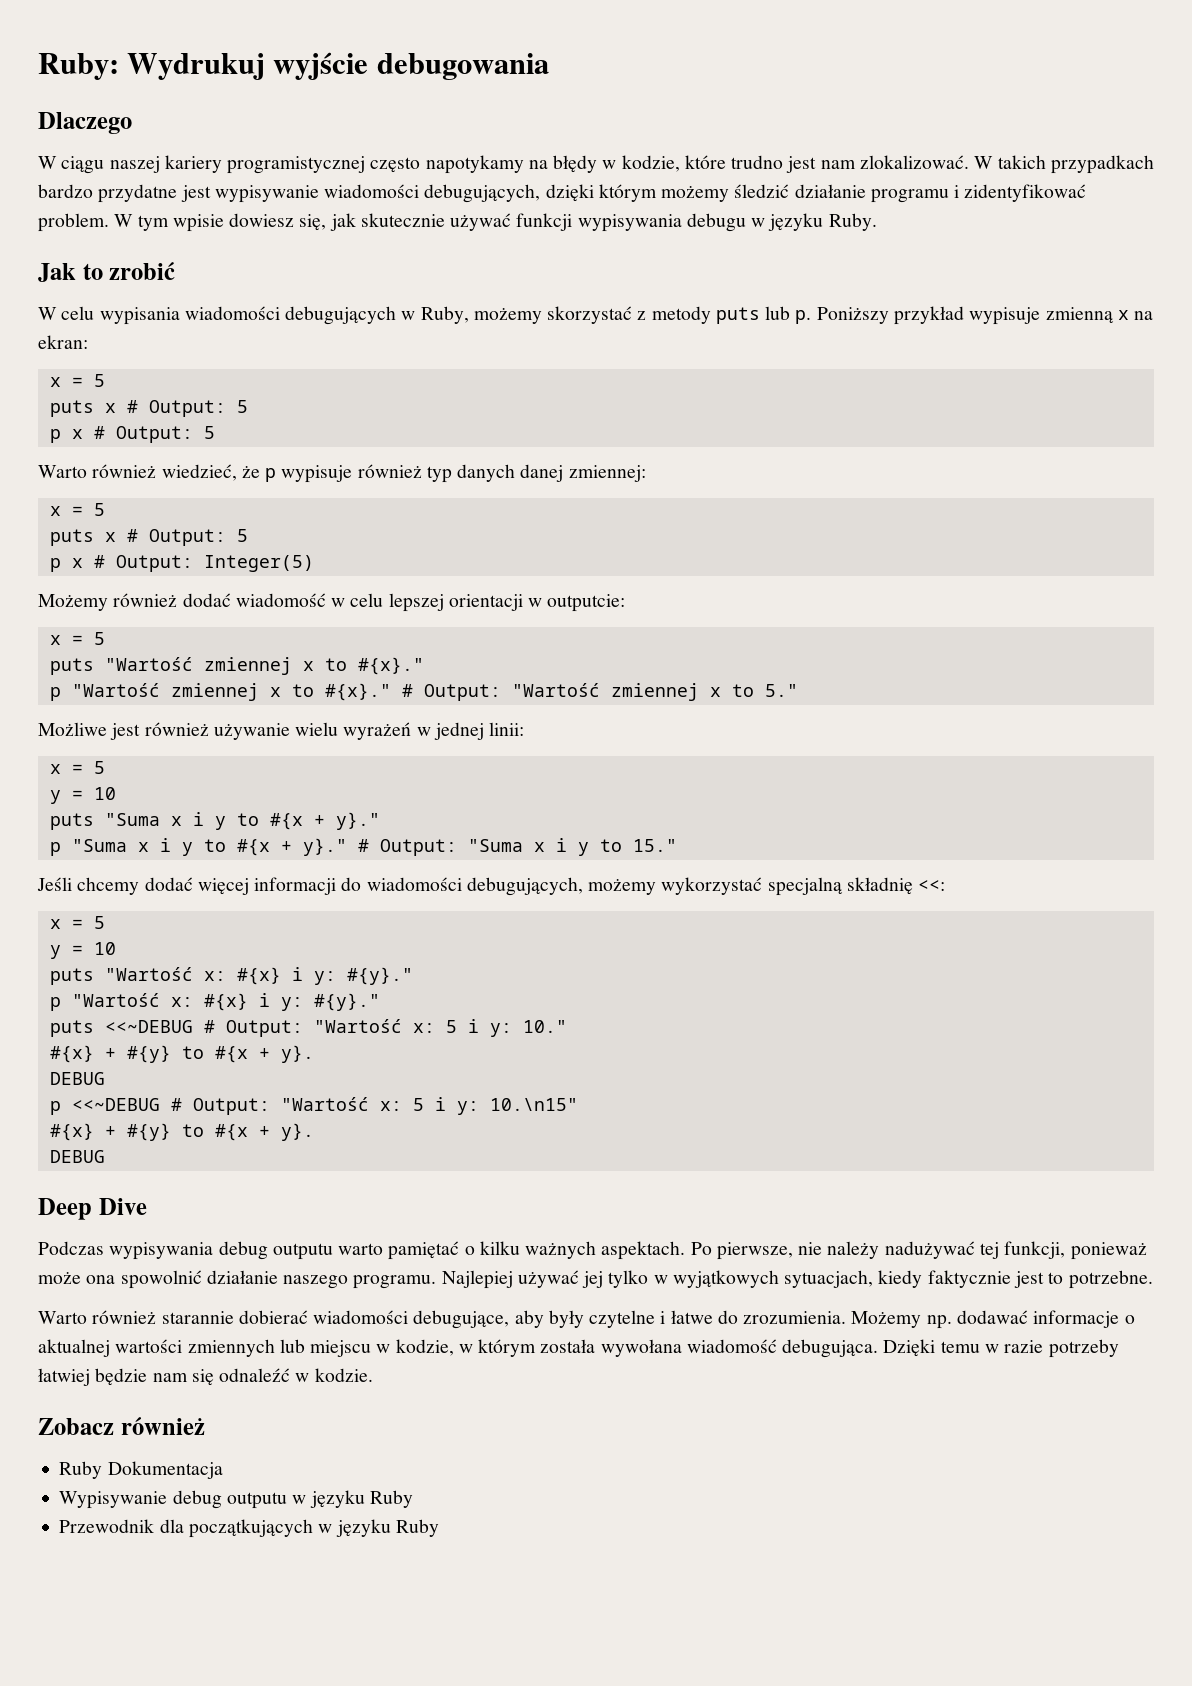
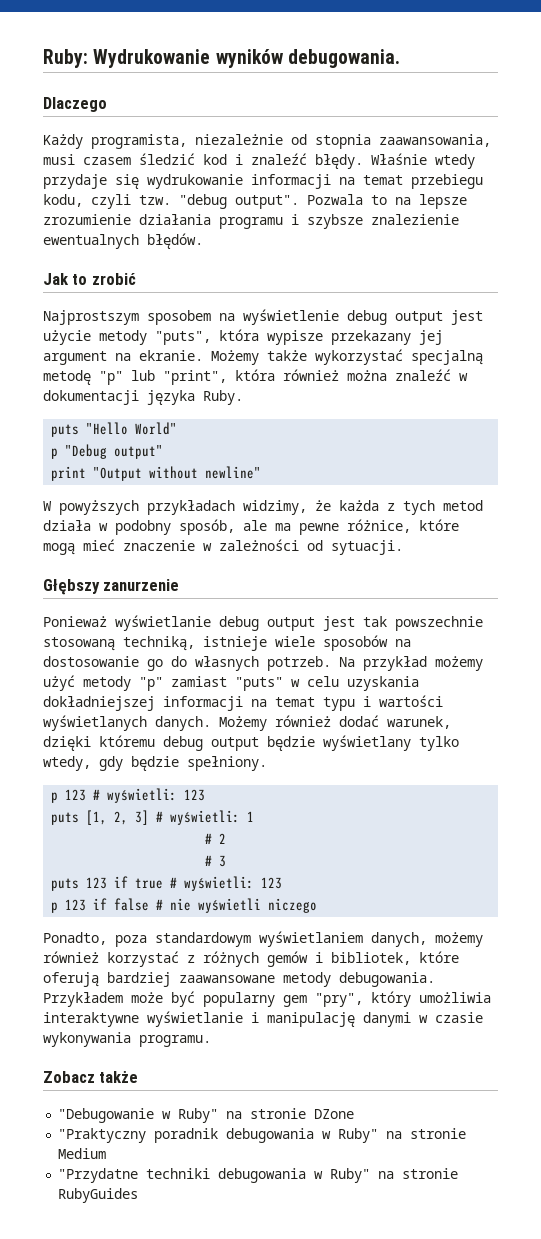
- Ruby: Wydrukuj wyjście debugowania
+ Ruby: Wydrukowanie wyników debugowania.
  Dlaczego
- W ciągu naszej kariery programistycznej często napotykamy na błędy w kodzie, które trudno jest nam zlokalizować. W takich przypadkach bardzo przydatne jest wypisywanie wiadomości debugujących, dzięki którym możemy śledzić działanie programu i zidentyfikować problem. W tym wpisie dowiesz się, jak skutecznie używać funkcji wypisywania debugu w języku Ruby.
+ Każdy programista, niezależnie od stopnia zaawansowania, musi czasem śledzić kod i znaleźć błędy. Właśnie wtedy przydaje się wydrukowanie informacji na temat przebiegu kodu, czyli tzw. "debug output". Pozwala to na lepsze zrozumienie działania programu i szybsze znalezienie ewentualnych błędów.
  Jak to zrobić
- W celu wypisania wiadomości debugujących w Ruby, możemy skorzystać z metody puts lub p. Poniższy przykład wypisuje zmienną x na ekran:
- x = 5
- puts x # Output: 5
- p x # Output: 5
- Warto również wiedzieć, że p wypisuje również typ danych danej zmiennej:
- x = 5
- puts x # Output: 5
- p x # Output: Integer(5)
- Możemy również dodać wiadomość w celu lepszej orientacji w outputcie:
- x = 5
- puts "Wartość zmiennej x to #{x}."
- p "Wartość zmiennej x to #{x}." # Output: "Wartość zmiennej x to 5."
- Możliwe jest również używanie wielu wyrażeń w jednej linii:
- x = 5
- y = 10
- puts "Suma x i y to #{x + y}."
- p "Suma x i y to #{x + y}." # Output: "Suma x i y to 15."
- Jeśli chcemy dodać więcej informacji do wiadomości debugujących, możemy wykorzystać specjalną składnię <<:
- x = 5
- y = 10
- puts "Wartość x: #{x} i y: #{y}."
- p "Wartość x: #{x} i y: #{y}."
- puts <<~DEBUG # Output: "Wartość x: 5 i y: 10."
- #{x} + #{y} to #{x + y}.
- DEBUG
- p <<~DEBUG # Output: "Wartość x: 5 i y: 10.\n15"
- #{x} + #{y} to #{x + y}.
- DEBUG
- Deep Dive
- Podczas wypisywania debug outputu warto pamiętać o kilku ważnych aspektach. Po pierwsze, nie należy nadużywać tej funkcji, ponieważ może ona spowolnić działanie naszego programu. Najlepiej używać jej tylko w wyjątkowych sytuacjach, kiedy faktycznie jest to potrzebne.
- Warto również starannie dobierać wiadomości debugujące, aby były czytelne i łatwe do zrozumienia. Możemy np. dodawać informacje o aktualnej wartości zmiennych lub miejscu w kodzie, w którym została wywołana wiadomość debugująca. Dzięki temu w razie potrzeby łatwiej będzie nam się odnaleźć w kodzie.
- Zobacz również
- Ruby Dokumentacja
- Wypisywanie debug outputu w języku Ruby
- Przewodnik dla początkujących w języku Ruby
+ Najprostszym sposobem na wyświetlenie debug output jest użycie metody "puts", która wypisze przekazany jej argument na ekranie. Możemy także wykorzystać specjalną metodę "p" lub "print", która również można znaleźć w dokumentacji języka Ruby.
+ puts "Hello World"
+ p "Debug output"
+ print "Output without newline"
+ W powyższych przykładach widzimy, że każda z tych metod działa w podobny sposób, ale ma pewne różnice, które mogą mieć znaczenie w zależności od sytuacji.
+ Głębszy zanurzenie
+ Ponieważ wyświetlanie debug output jest tak powszechnie stosowaną techniką, istnieje wiele sposobów na dostosowanie go do własnych potrzeb. Na przykład możemy użyć metody "p" zamiast "puts" w celu uzyskania dokładniejszej informacji na temat typu i wartości wyświetlanych danych. Możemy również dodać warunek, dzięki któremu debug output będzie wyświetlany tylko wtedy, gdy będzie spełniony.
+ p 123 # wyświetli: 123
+ puts [1, 2, 3] # wyświetli: 1
+ # 2
+ # 3
+ puts 123 if true # wyświetli: 123
+ p 123 if false # nie wyświetli niczego
+ Ponadto, poza standardowym wyświetlaniem danych, możemy również korzystać z różnych gemów i bibliotek, które oferują bardziej zaawansowane metody debugowania. Przykładem może być popularny gem "pry", który umożliwia interaktywne wyświetlanie i manipulację danymi w czasie wykonywania programu.
+ Zobacz także
+ "Debugowanie w Ruby" na stronie DZone
+ "Praktyczny poradnik debugowania w Ruby" na stronie Medium
+ "Przydatne techniki debugowania w Ruby" na stronie RubyGuides

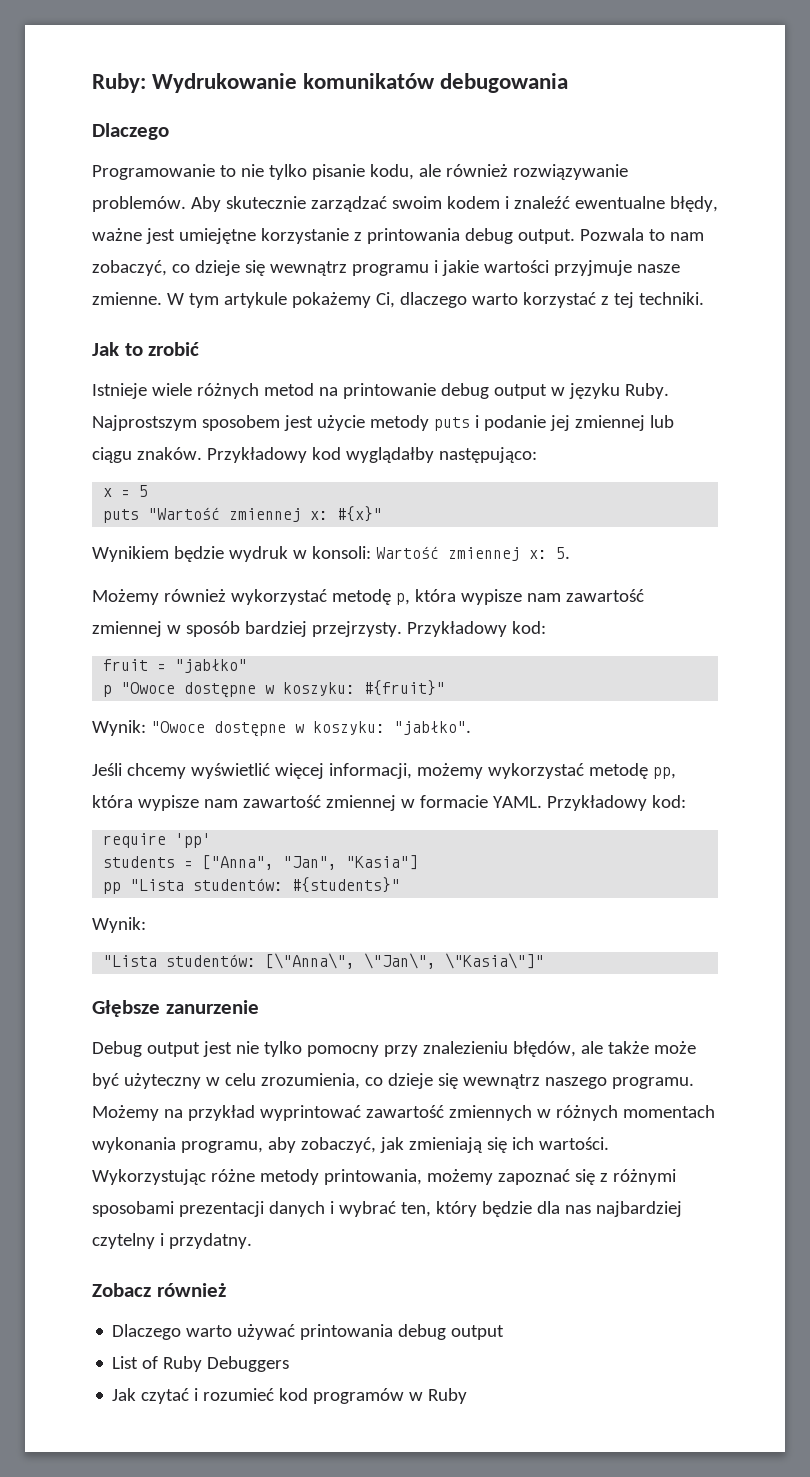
- Ruby: Wydrukowanie wyników debugowania.
+ Ruby: Wydrukowanie komunikatów debugowania
- Każdy programista, niezależnie od stopnia zaawansowania, musi czasem śledzić kod i znaleźć błędy. Właśnie wtedy przydaje się wydrukowanie informacji na temat przebiegu kodu, czyli tzw. "debug output". Pozwala to na lepsze zrozumienie działania programu i szybsze znalezienie ewentualnych błędów.
+ Programowanie to nie tylko pisanie kodu, ale również rozwiązywanie problemów. Aby skutecznie zarządzać swoim kodem i znaleźć ewentualne błędy, ważne jest umiejętne korzystanie z printowania debug output. Pozwala to nam zobaczyć, co dzieje się wewnątrz programu i jakie wartości przyjmuje nasze zmienne. W tym artykule pokażemy Ci, dlaczego warto korzystać z tej techniki.
  Jak to zrobić
- Najprostszym sposobem na wyświetlenie debug output jest użycie metody "puts", która wypisze przekazany jej argument na ekranie. Możemy także wykorzystać specjalną metodę "p" lub "print", która również można znaleźć w dokumentacji języka Ruby.
- puts "Hello World"
- p "Debug output"
- print "Output without newline"
- W powyższych przykładach widzimy, że każda z tych metod działa w podobny sposób, ale ma pewne różnice, które mogą mieć znaczenie w zależności od sytuacji.
- Głębszy zanurzenie
- Ponieważ wyświetlanie debug output jest tak powszechnie stosowaną techniką, istnieje wiele sposobów na dostosowanie go do własnych potrzeb. Na przykład możemy użyć metody "p" zamiast "puts" w celu uzyskania dokładniejszej informacji na temat typu i wartości wyświetlanych danych. Możemy również dodać warunek, dzięki któremu debug output będzie wyświetlany tylko wtedy, gdy będzie spełniony.
- p 123 # wyświetli: 123
- puts [1, 2, 3] # wyświetli: 1
- # 2
- # 3
- puts 123 if true # wyświetli: 123
- p 123 if false # nie wyświetli niczego
- Ponadto, poza standardowym wyświetlaniem danych, możemy również korzystać z różnych gemów i bibliotek, które oferują bardziej zaawansowane metody debugowania. Przykładem może być popularny gem "pry", który umożliwia interaktywne wyświetlanie i manipulację danymi w czasie wykonywania programu.
- Zobacz także
- "Debugowanie w Ruby" na stronie DZone
- "Praktyczny poradnik debugowania w Ruby" na stronie Medium
- "Przydatne techniki debugowania w Ruby" na stronie RubyGuides
+ Istnieje wiele różnych metod na printowanie debug output w języku Ruby. Najprostszym sposobem jest użycie metody puts i podanie jej zmiennej lub ciągu znaków. Przykładowy kod wyglądałby następująco:
+ x = 5
+ puts "Wartość zmiennej x: #{x}"
+ Wynikiem będzie wydruk w konsoli: Wartość zmiennej x: 5.
+ Możemy również wykorzystać metodę p, która wypisze nam zawartość zmiennej w sposób bardziej przejrzysty. Przykładowy kod:
+ fruit = "jabłko"
+ p "Owoce dostępne w koszyku: #{fruit}"
+ Wynik: "Owoce dostępne w koszyku: "jabłko".
+ Jeśli chcemy wyświetlić więcej informacji, możemy wykorzystać metodę pp, która wypisze nam zawartość zmiennej w formacie YAML. Przykładowy kod:
+ require 'pp'
+ students = ["Anna", "Jan", "Kasia"]
+ pp "Lista studentów: #{students}"
+ Wynik:
+ "Lista studentów: [\"Anna\", \"Jan\", \"Kasia\"]"
+ Głębsze zanurzenie
+ Debug output jest nie tylko pomocny przy znalezieniu błędów, ale także może być użyteczny w celu zrozumienia, co dzieje się wewnątrz naszego programu. Możemy na przykład wyprintować zawartość zmiennych w różnych momentach wykonania programu, aby zobaczyć, jak zmieniają się ich wartości. Wykorzystując różne metody printowania, możemy zapoznać się z różnymi sposobami prezentacji danych i wybrać ten, który będzie dla nas najbardziej czytelny i przydatny.
+ Zobacz również
+ Dlaczego warto używać printowania debug output
+ List of Ruby Debuggers
+ Jak czytać i rozumieć kod programów w Ruby

